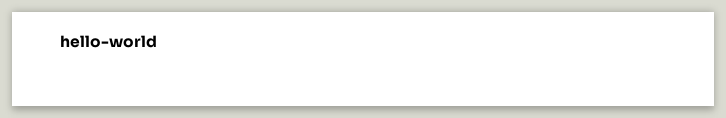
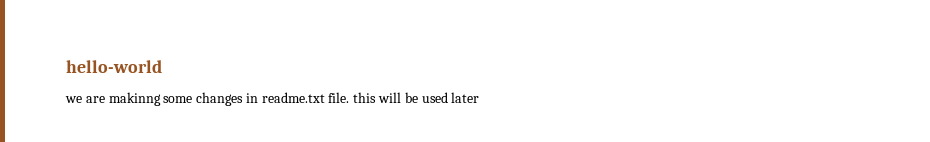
+ we are makinng some changes in readme.txt file. this will be used later

